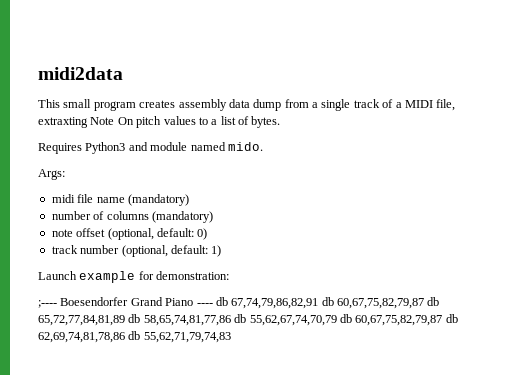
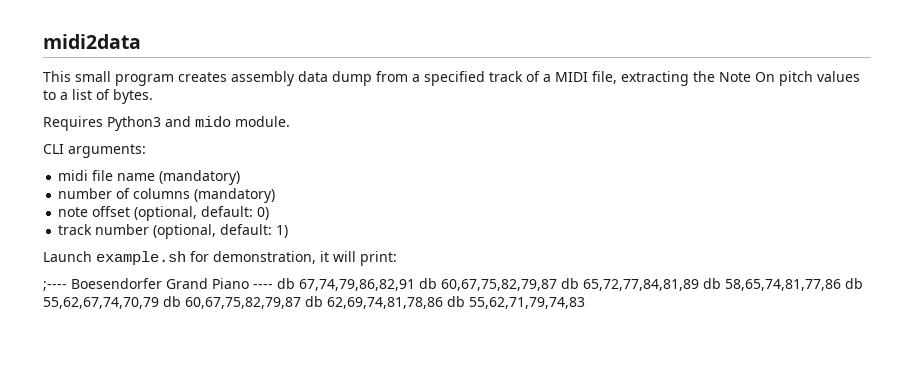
- This small program creates assembly data dump from a single track of a MIDI file, extraxting Note On pitch values to a list of bytes.
+ This small program creates assembly data dump from a specified track of a MIDI file, extracting the Note On pitch values to a list of bytes.
- Requires Python3 and module named mido.
- Args:
+ Requires Python3 and mido module.
+ CLI arguments:
- Launch example for demonstration:
+ Launch example.sh for demonstration, it will print:

